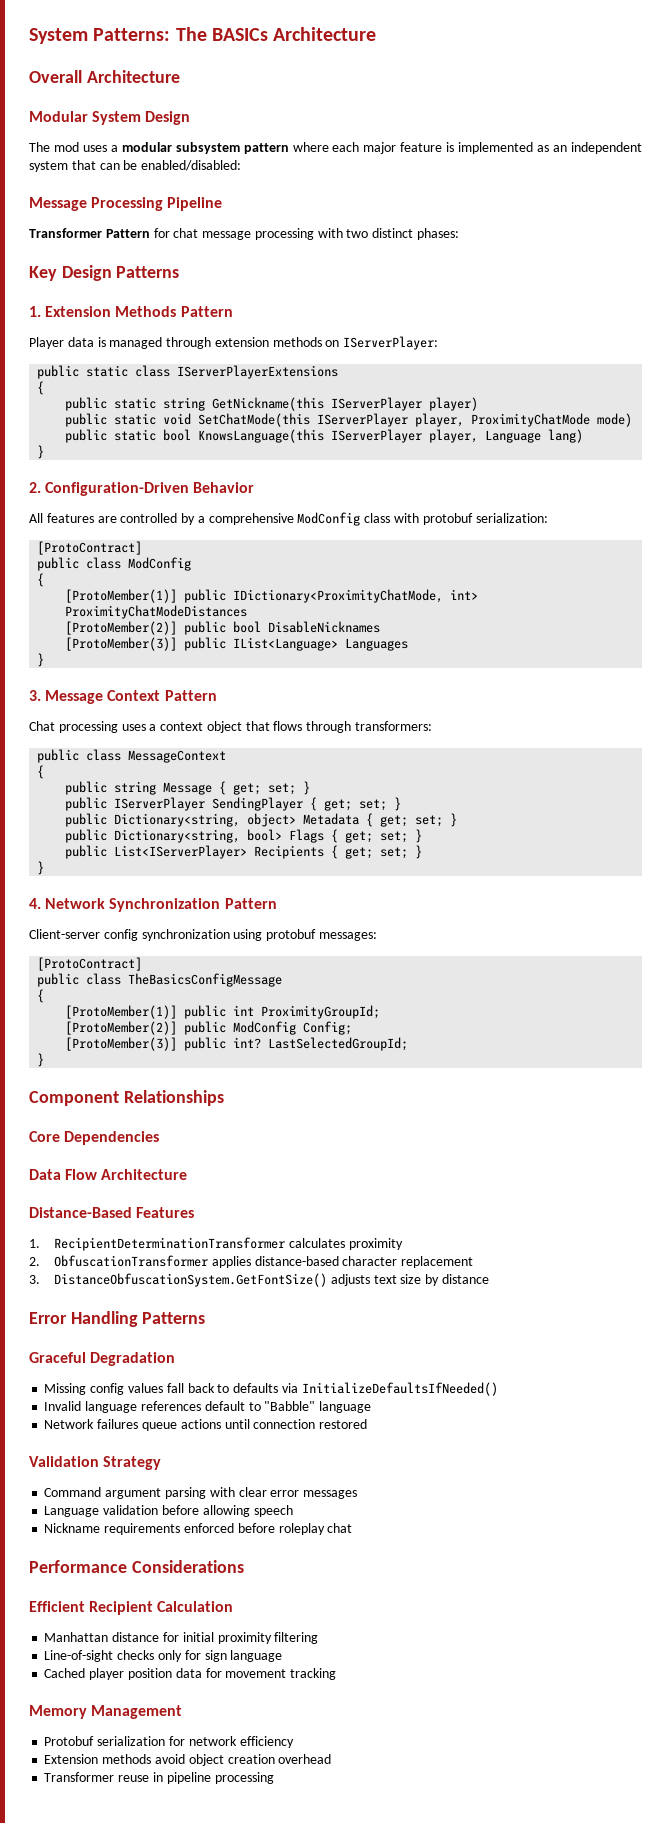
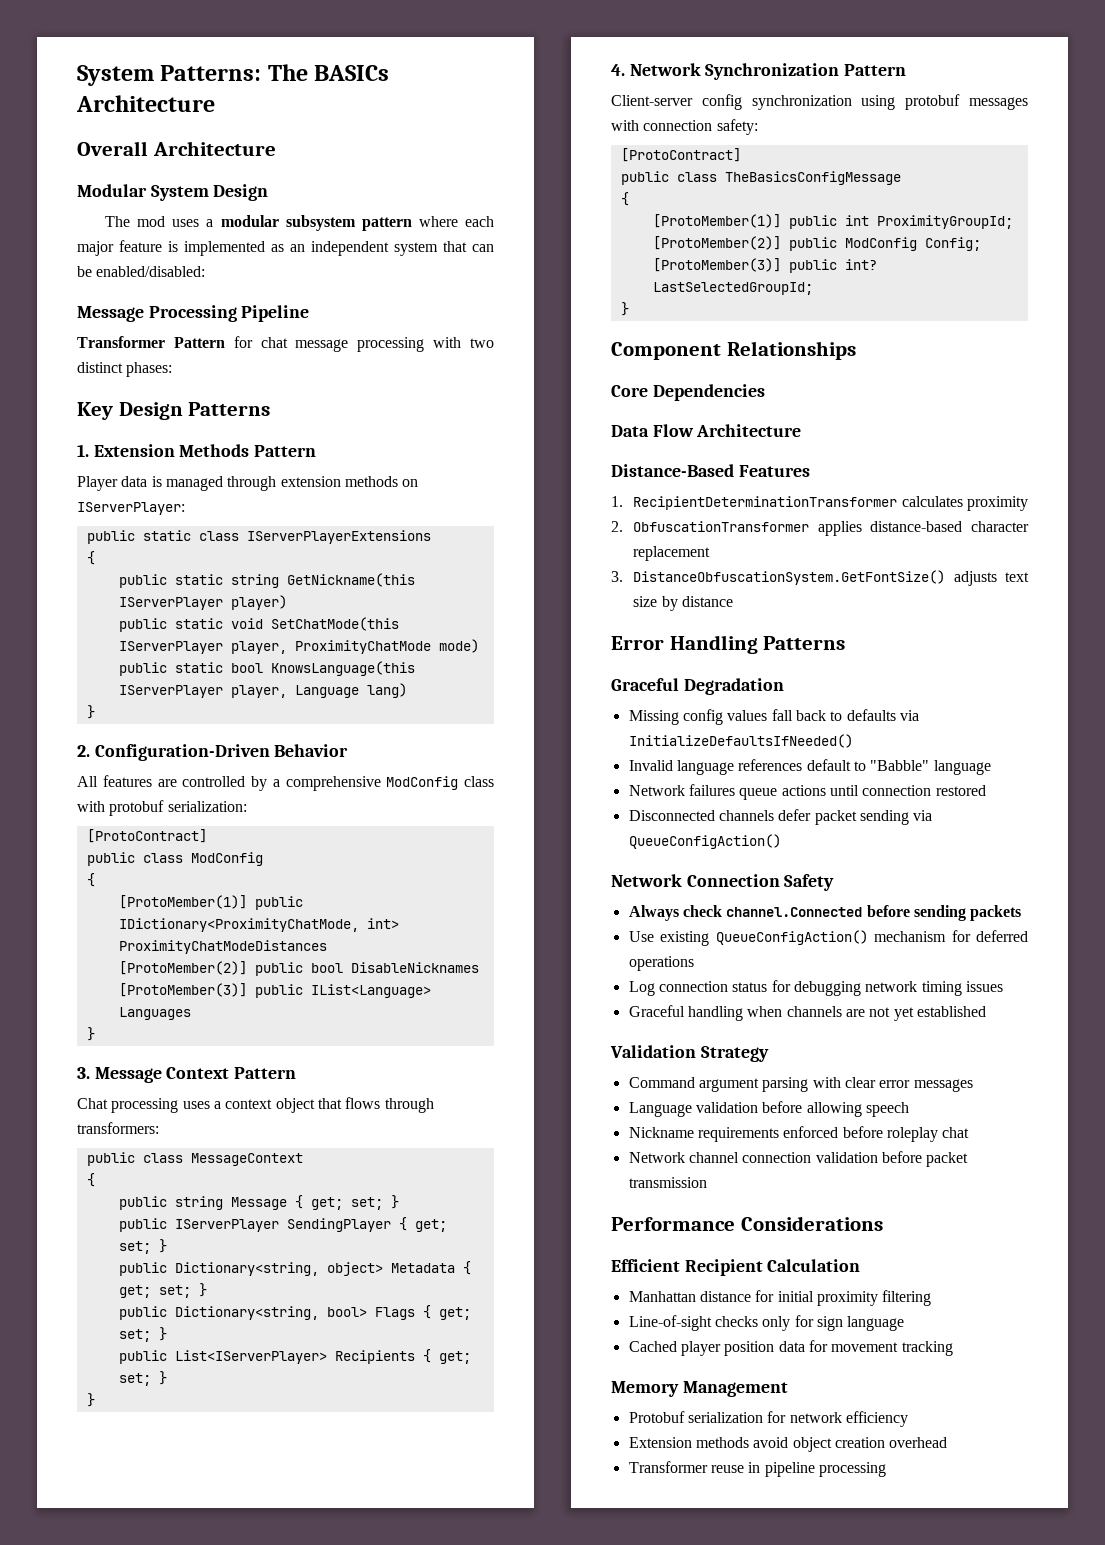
- Client-server config synchronization using protobuf messages:
+ Client-server config synchronization using protobuf messages with connection safety:
+ Disconnected channels defer packet sending via QueueConfigAction()
+ Network Connection Safety
+ Always check channel.Connected before sending packets
+ Use existing QueueConfigAction() mechanism for deferred operations
+ Log connection status for debugging network timing issues
+ Graceful handling when channels are not yet established
+ Network channel connection validation before packet transmission

